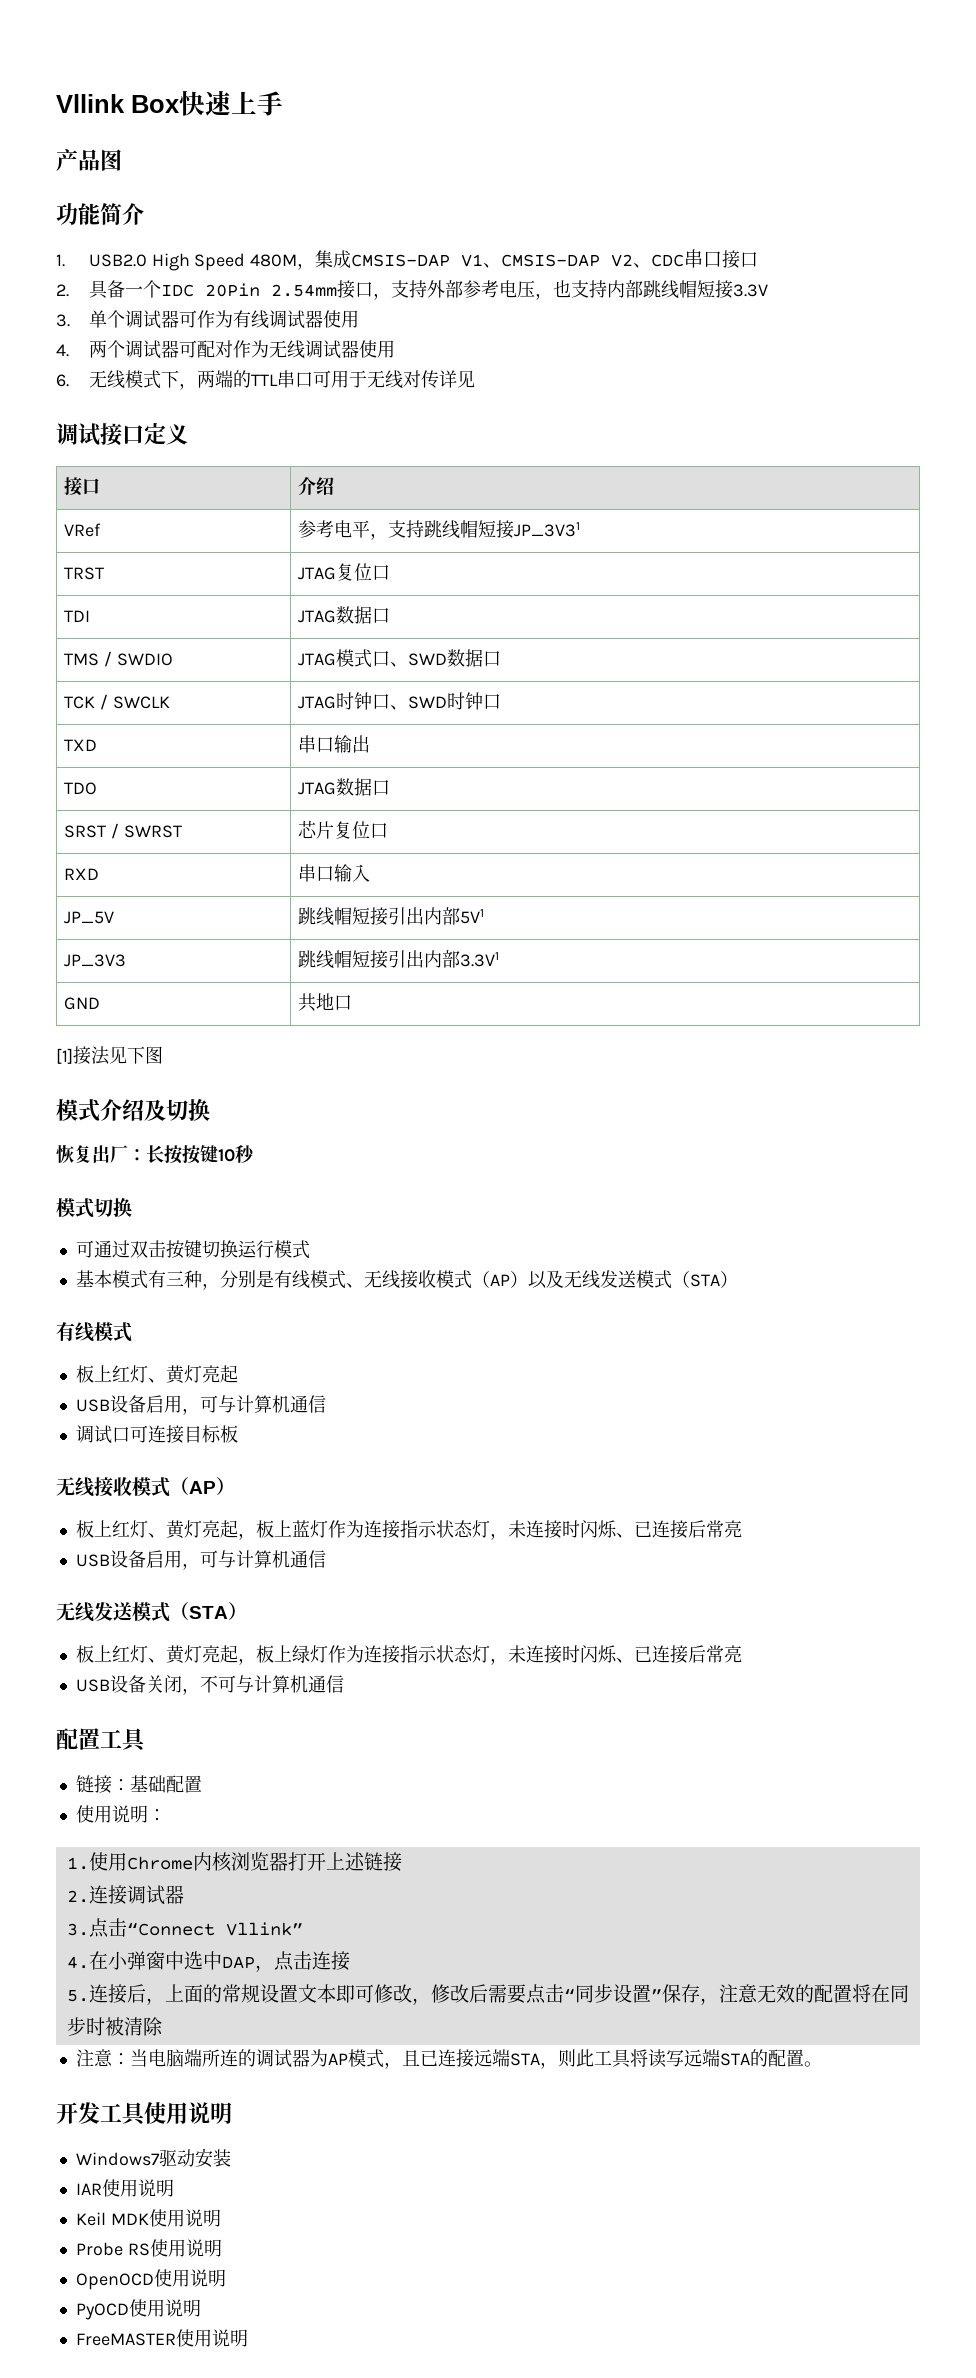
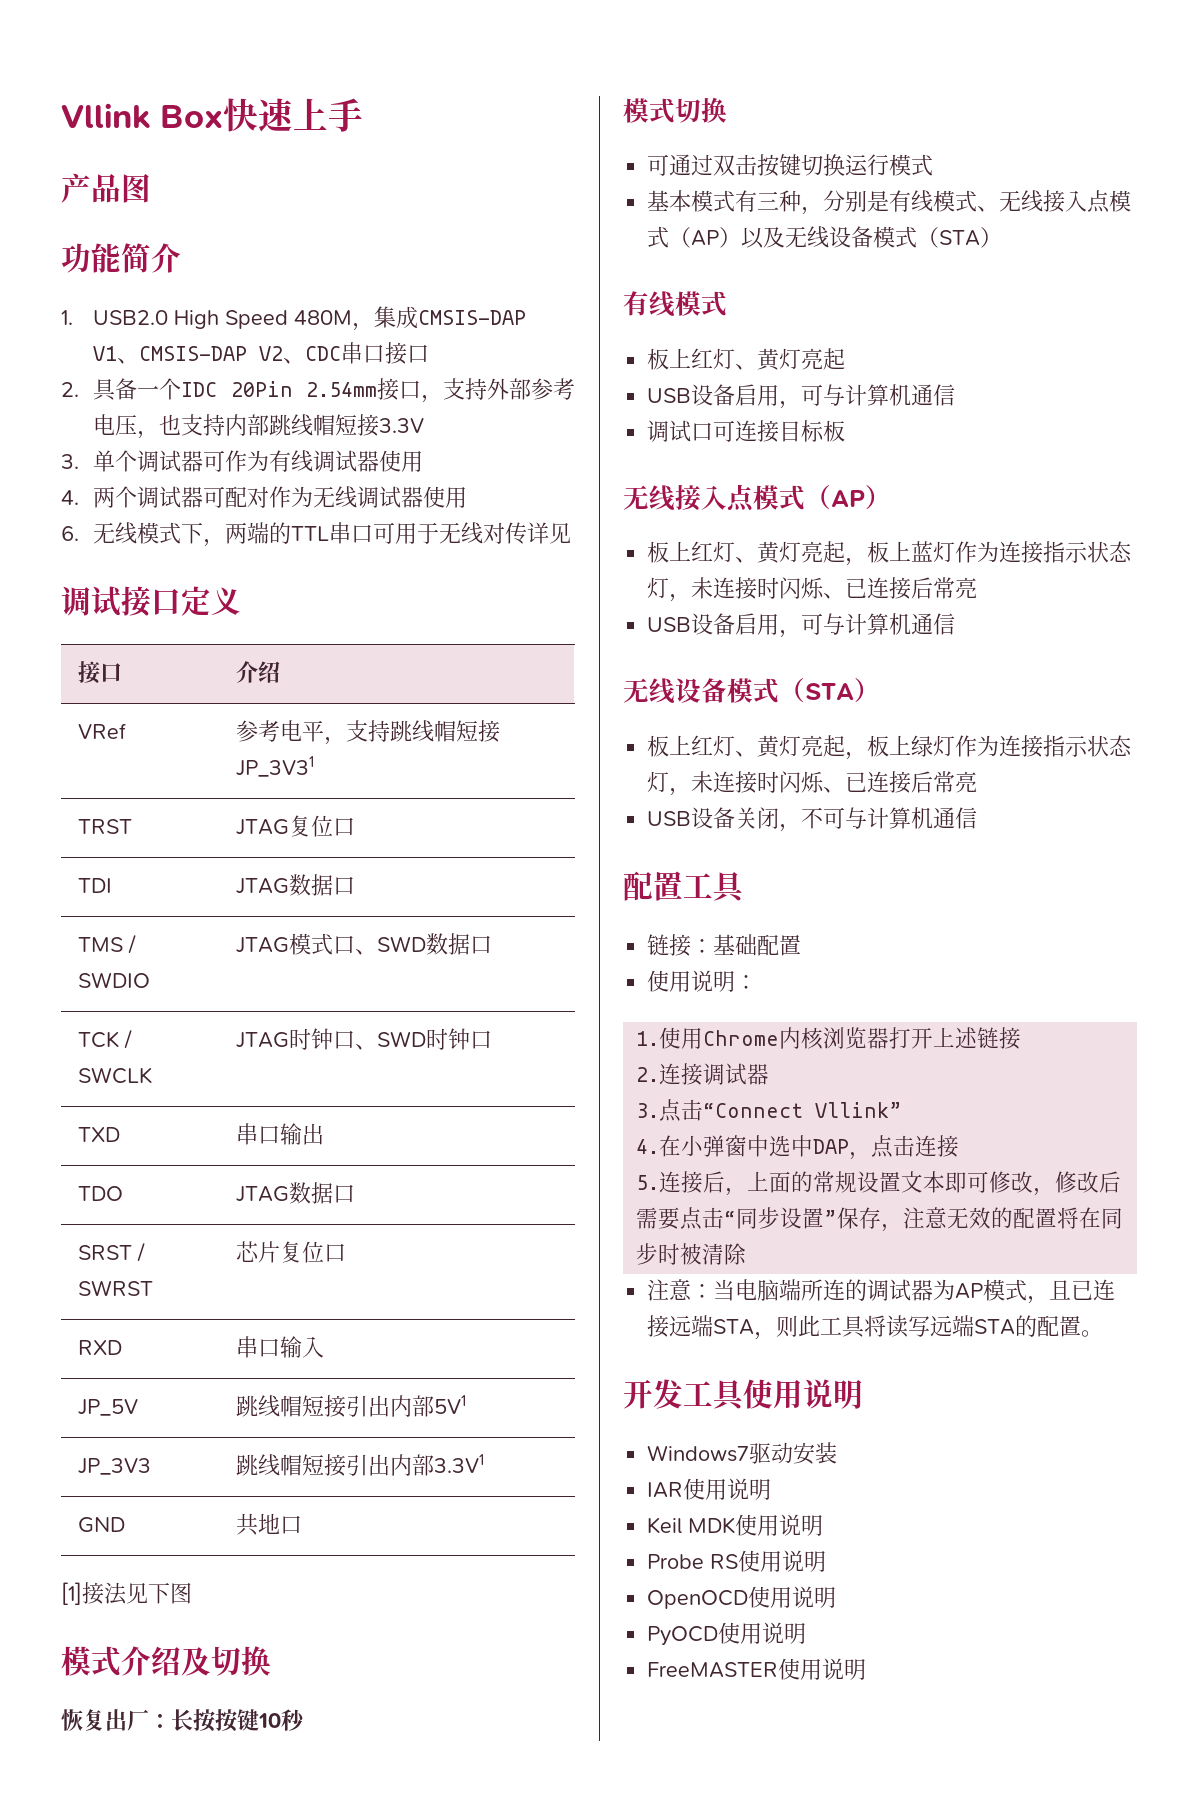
- 基本模式有三种，分别是有线模式、无线接收模式（AP）以及无线发送模式（STA）
+ 基本模式有三种，分别是有线模式、无线接入点模式（AP）以及无线设备模式（STA）
  调试口可连接目标板
- 无线接收模式（AP）
+ 无线接入点模式（AP）
  板上红灯、黄灯亮起，板上蓝灯作为连接指示状态灯，未连接时闪烁、已连接后常亮
  USB设备启用，可与计算机通信
- 无线发送模式（STA）
+ 无线设备模式（STA）

